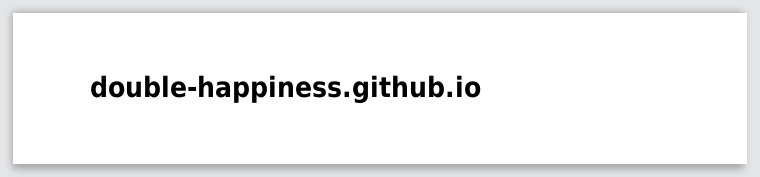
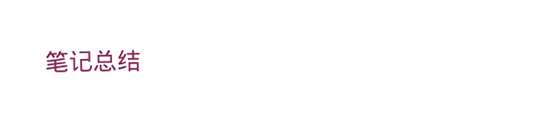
- double-happiness.github.io
+ 笔记总结

